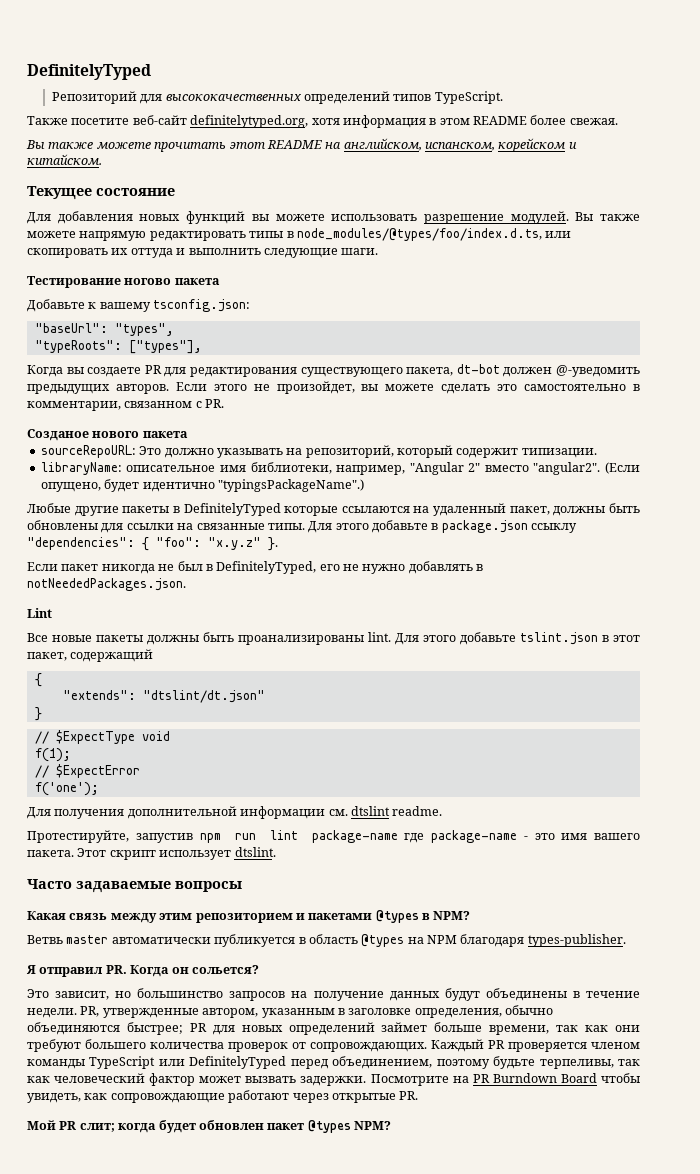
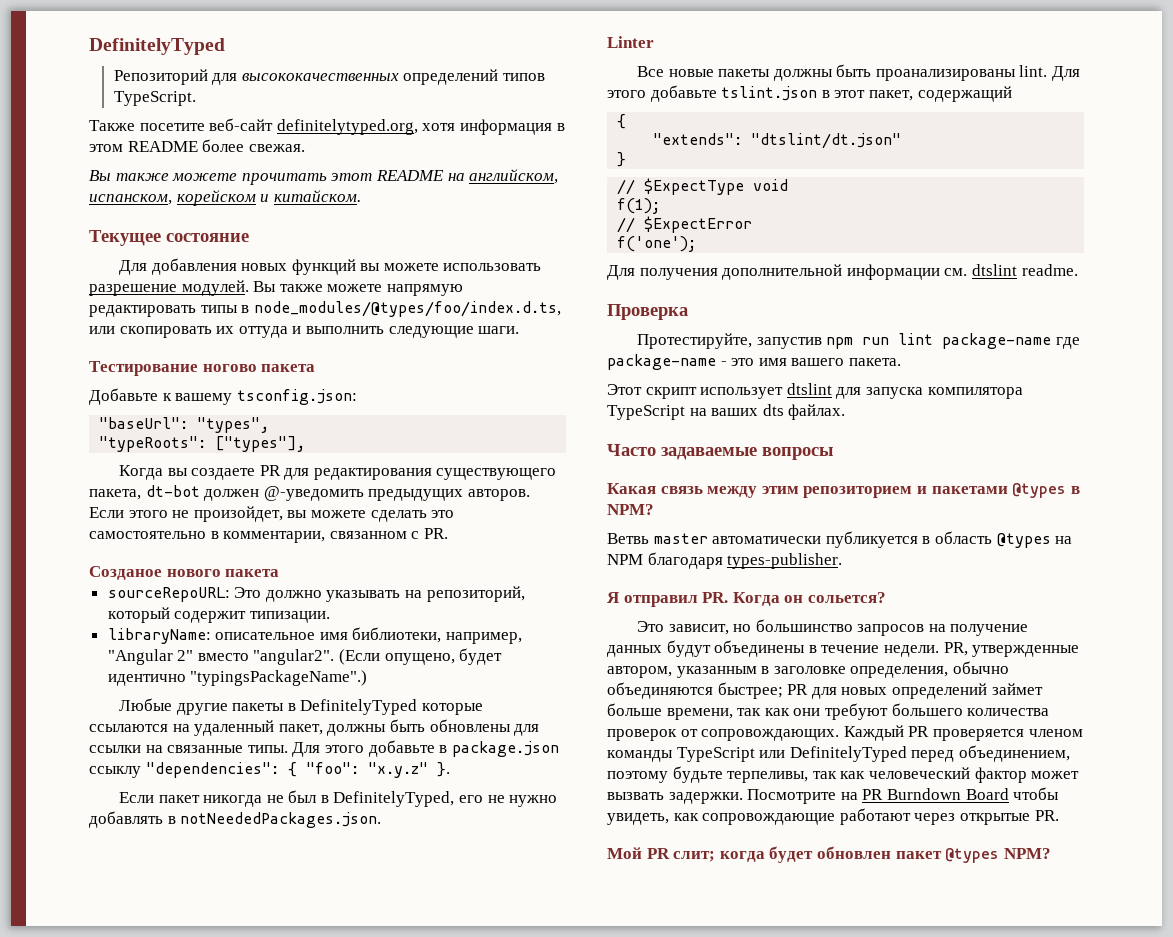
- Lint
+ Linter
+ Проверка
- Протестируйте, запустив npm run lint package-name где package-name - это имя вашего пакета. Этот скрипт использует dtslint.
+ Протестируйте, запустив npm run lint package-name где package-name - это имя вашего пакета.
+ Этот скрипт использует dtslint для запуска компилятора TypeScript на ваших dts файлах.

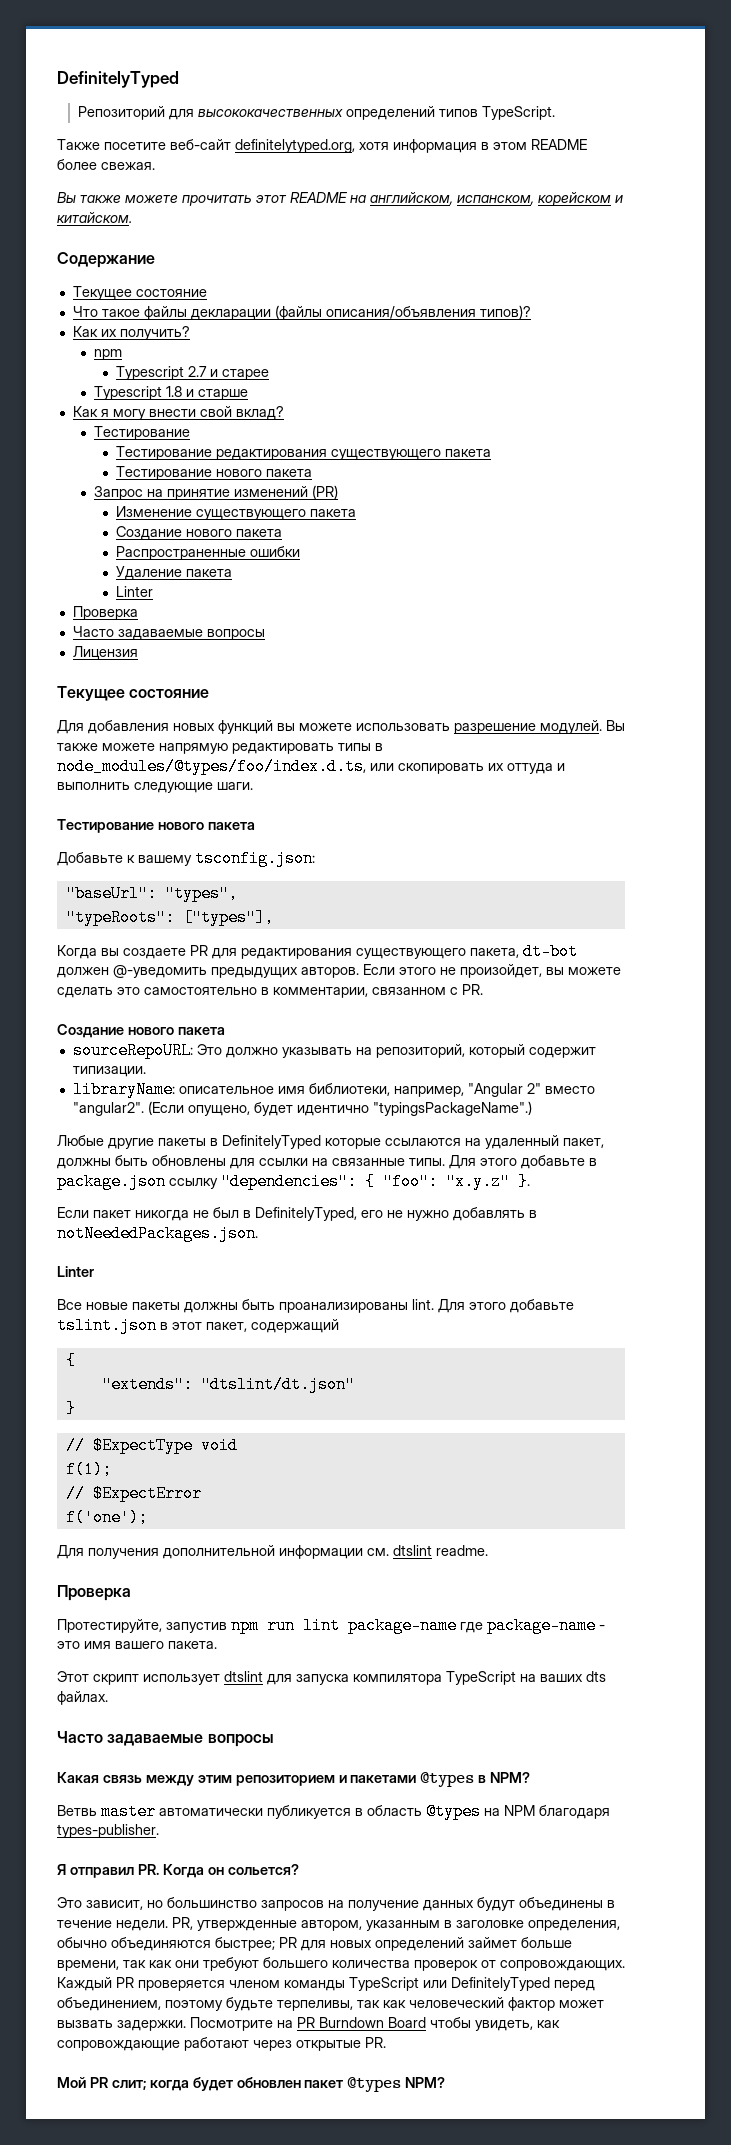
+ Содержание
+ Текущее состояние
+ Что такое файлы декларации (файлы описания/объявления типов)?
+ Как их получить?
+ npm
+ Typescript 2.7 и старее
+ Typescript 1.8 и старше
+ Как я могу внести свой вклад?
+ Тестирование
+ Тестирование редактирования существующего пакета
+ Тестирование нового пакета
+ Запрос на принятие изменений (PR)
+ Изменение существующего пакета
+ Создание нового пакета
+ Распространенные ошибки
+ Удаление пакета
+ Linter
+ Проверка
+ Часто задаваемые вопросы
+ Лицензия
  Вы также можете напрямую редактировать типы в node_modules/@types/foo/index.d.ts, или скопировать их оттуда и выполнить следующие шаги.
- Тестирование ногово пакета
+ Тестирование нового пакета
  Если этого не произойдет, вы можете сделать это самостоятельно в комментарии, связанном с PR.
- Созданое нового пакета
+ Создание нового пакета
- Для этого добавьте в package.json ссыклу "dependencies": { "foo": "x.y.z" }.
+ Для этого добавьте в package.json ссылку "dependencies": { "foo": "x.y.z" }.

